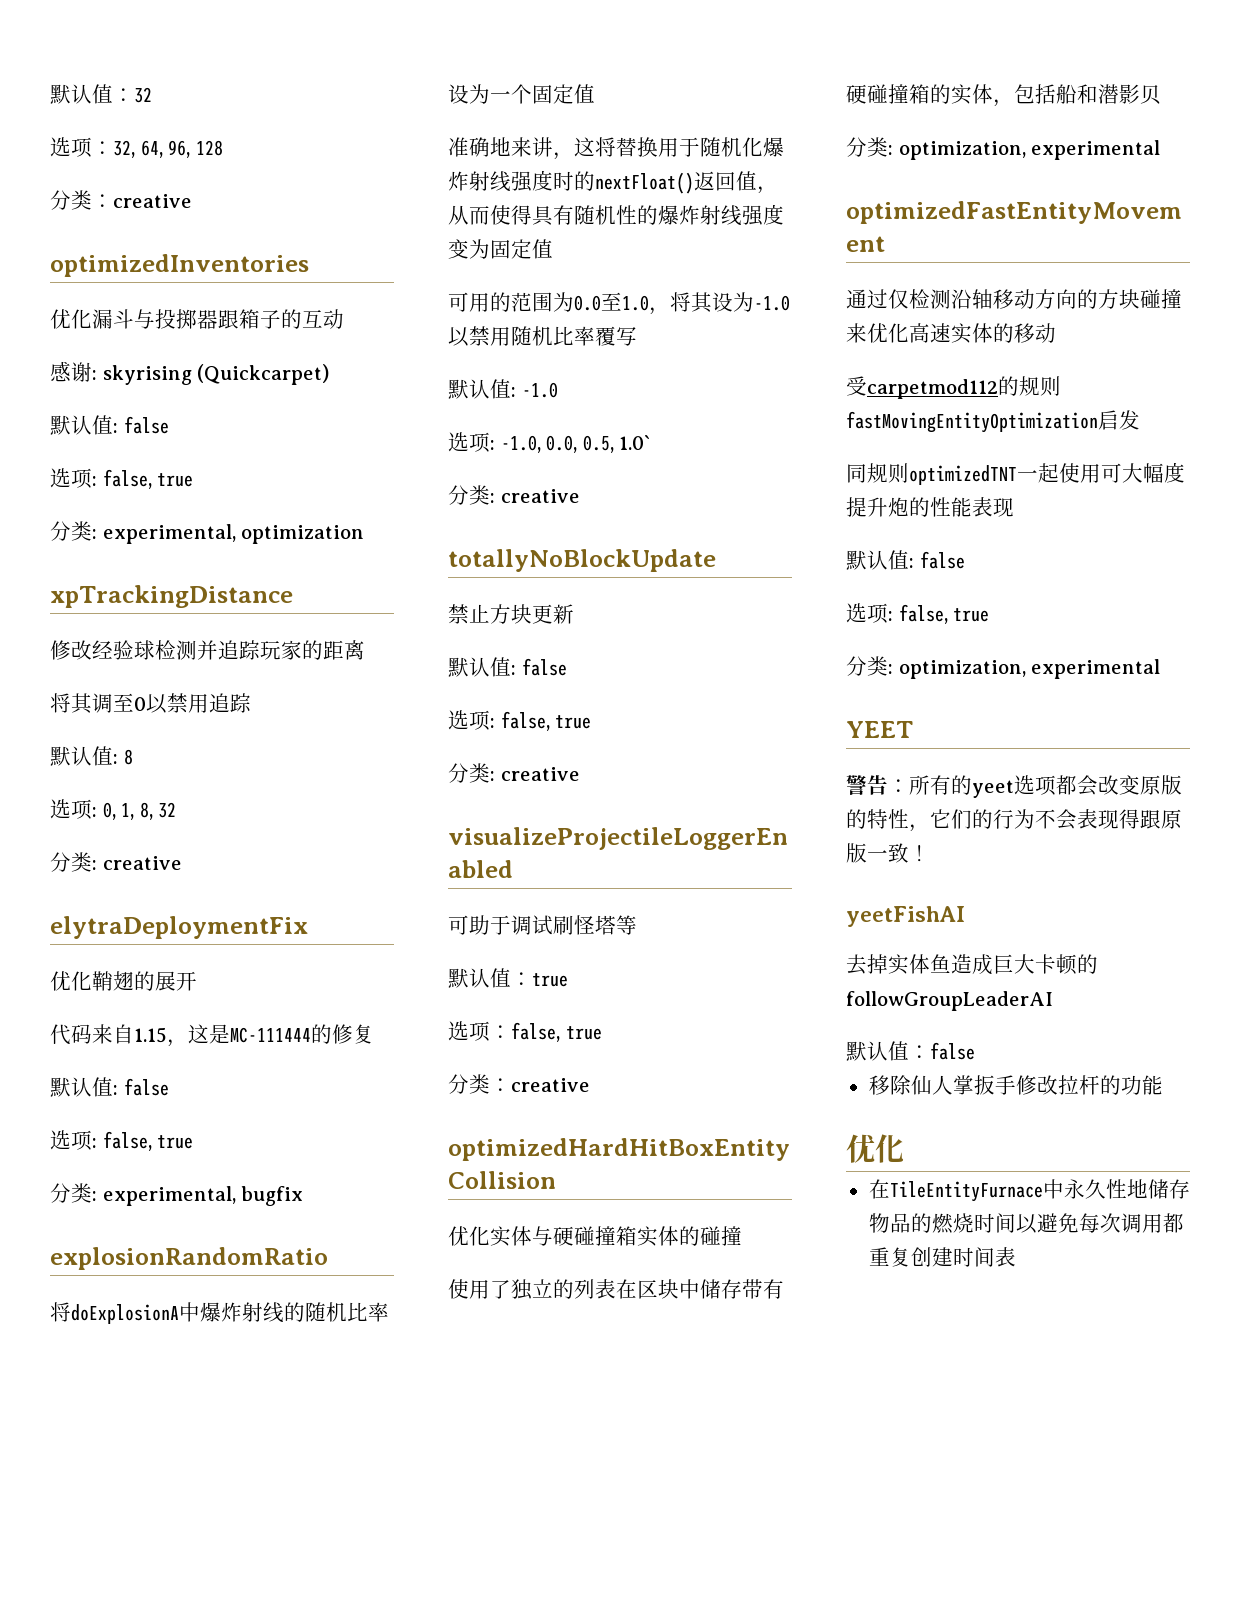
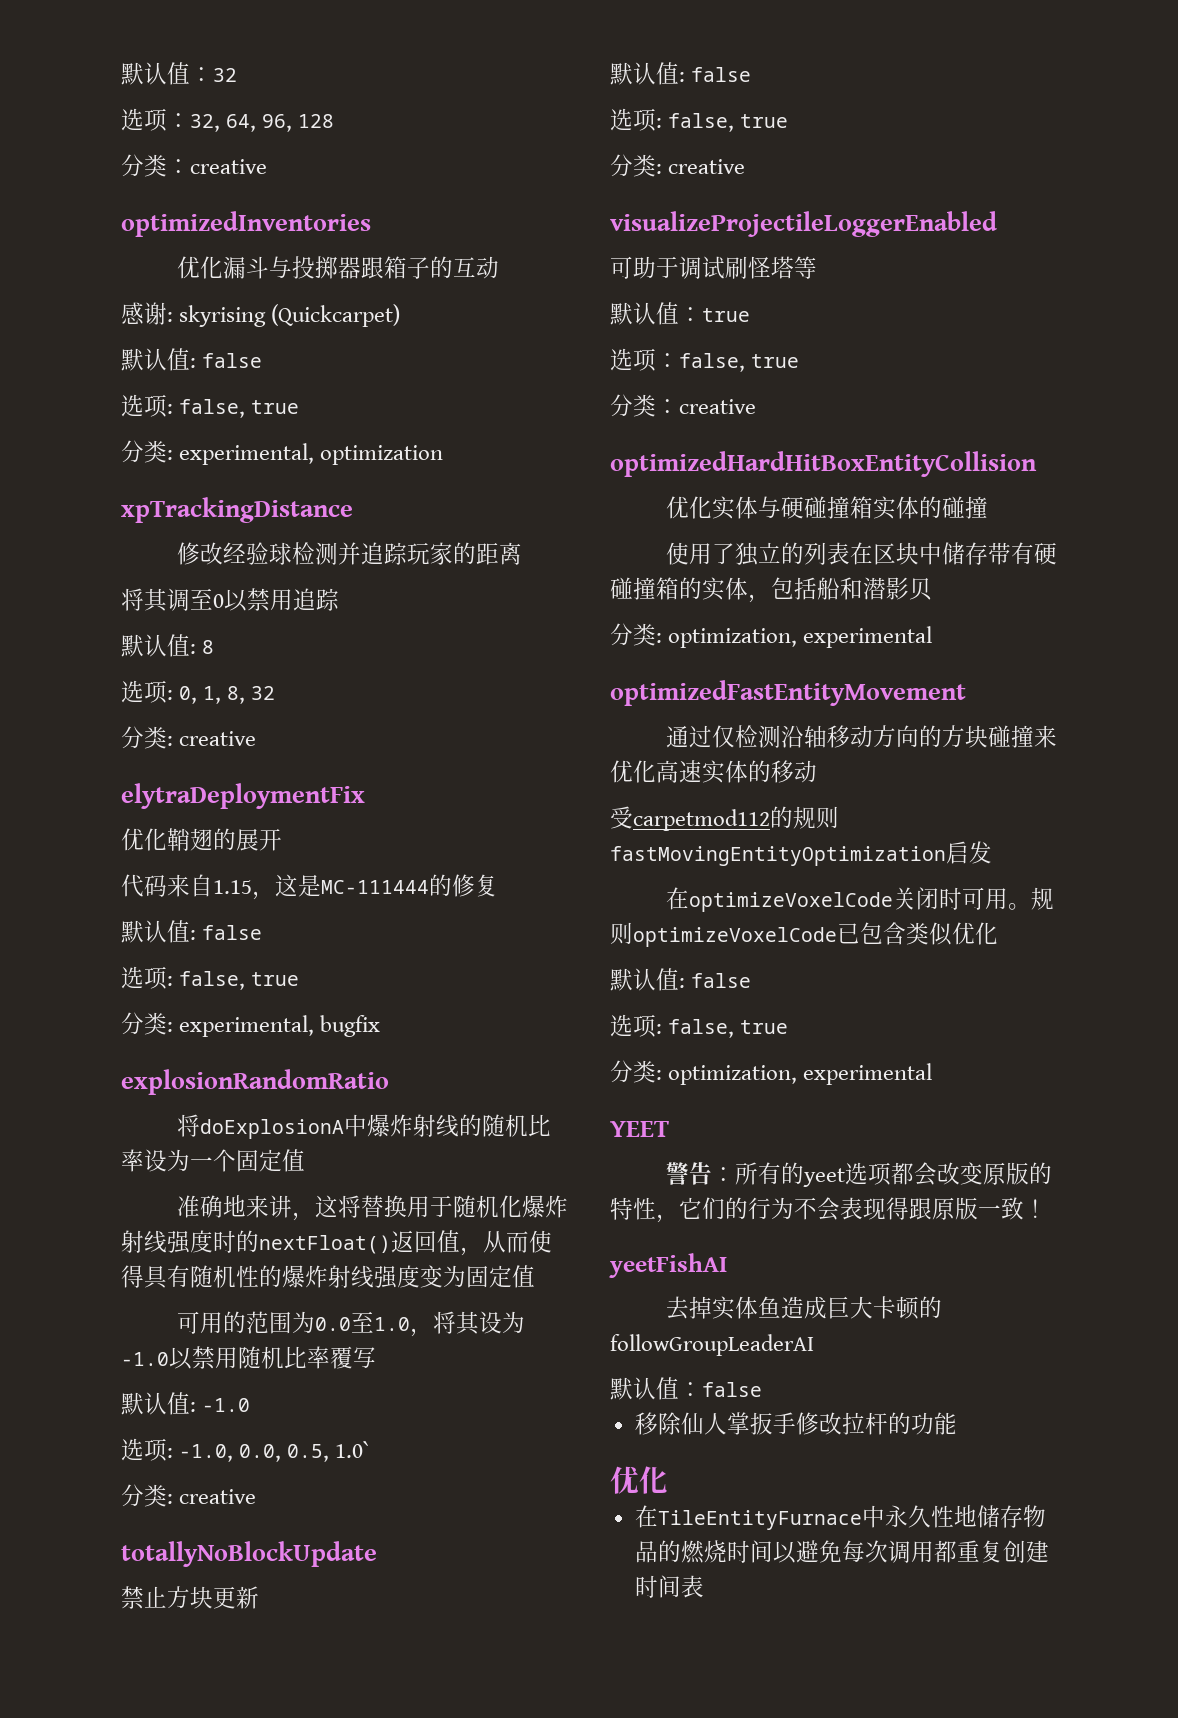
- 同规则optimizedTNT一起使用可大幅度提升炮的性能表现
+ 在optimizeVoxelCode关闭时可用。规则optimizeVoxelCode已包含类似优化

